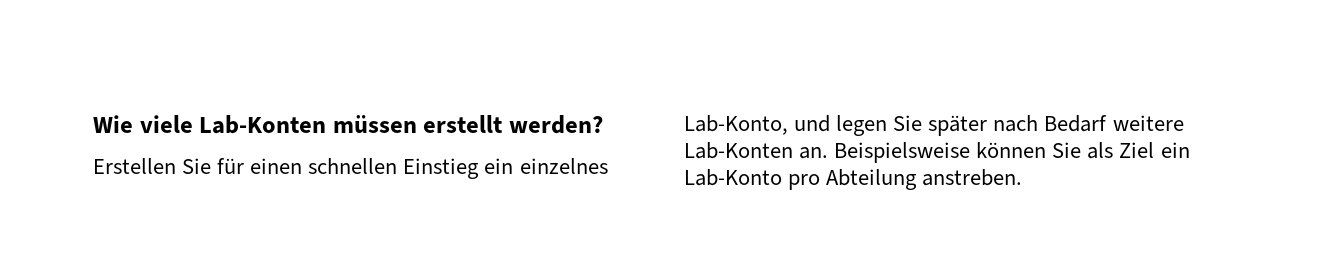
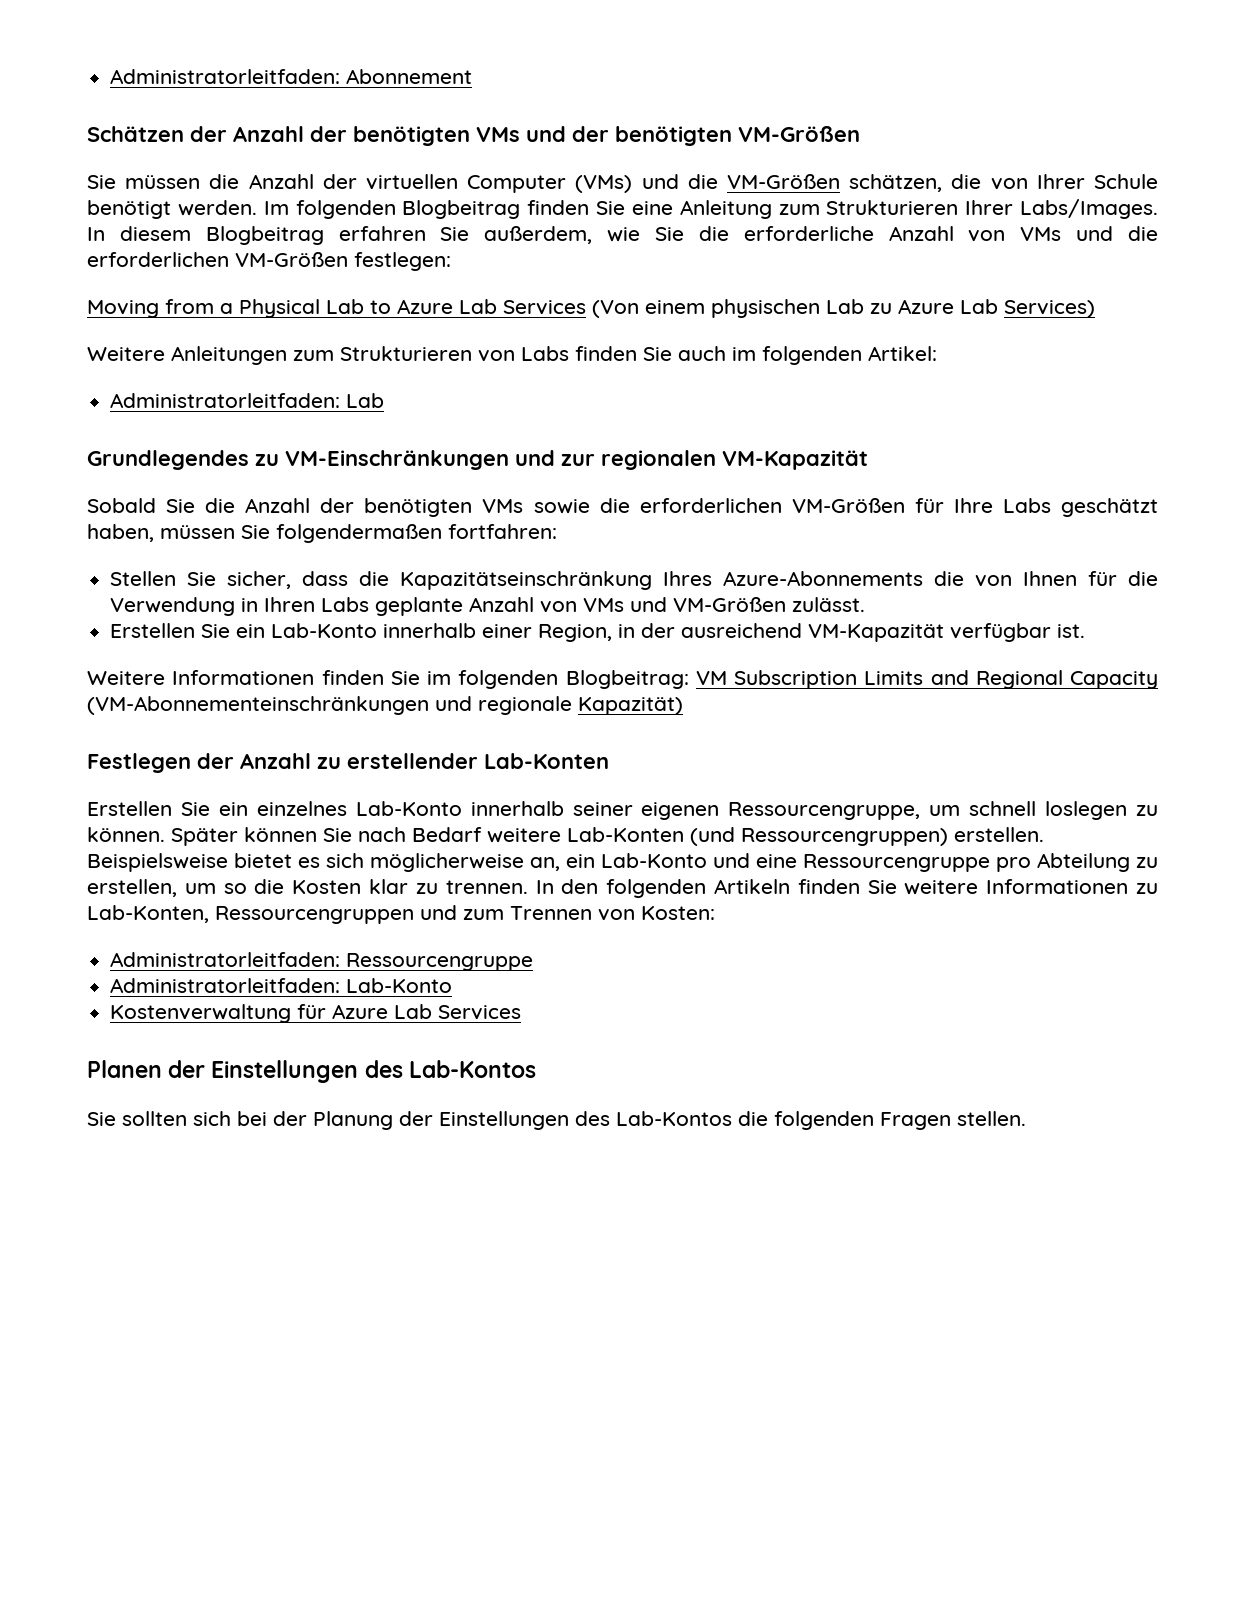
- Wie viele Lab-Konten müssen erstellt werden?
- Erstellen Sie für einen schnellen Einstieg ein einzelnes Lab-Konto, und legen Sie später nach Bedarf weitere Lab-Konten an. Beispielsweise können Sie als Ziel ein Lab-Konto pro Abteilung anstreben.
+ Administratorleitfaden: Abonnement
+ Schätzen der Anzahl der benötigten VMs und der benötigten VM-Größen
+ Sie müssen die Anzahl der virtuellen Computer (VMs) und die VM-Größen schätzen, die von Ihrer Schule benötigt werden. Im folgenden Blogbeitrag finden Sie eine Anleitung zum Strukturieren Ihrer Labs/Images. In diesem Blogbeitrag erfahren Sie außerdem, wie Sie die erforderliche Anzahl von VMs und die erforderlichen VM-Größen festlegen:
+ Moving from a Physical Lab to Azure Lab Services (Von einem physischen Lab zu Azure Lab Services)
+ Weitere Anleitungen zum Strukturieren von Labs finden Sie auch im folgenden Artikel:
+ Administratorleitfaden: Lab
+ Grundlegendes zu VM-Einschränkungen und zur regionalen VM-Kapazität
+ Sobald Sie die Anzahl der benötigten VMs sowie die erforderlichen VM-Größen für Ihre Labs geschätzt haben, müssen Sie folgendermaßen fortfahren:
+ Stellen Sie sicher, dass die Kapazitätseinschränkung Ihres Azure-Abonnements die von Ihnen für die Verwendung in Ihren Labs geplante Anzahl von VMs und VM-Größen zulässt.
+ Erstellen Sie ein Lab-Konto innerhalb einer Region, in der ausreichend VM-Kapazität verfügbar ist.
+ Weitere Informationen finden Sie im folgenden Blogbeitrag: VM Subscription Limits and Regional Capacity (VM-Abonnementeinschränkungen und regionale Kapazität)
+ Festlegen der Anzahl zu erstellender Lab-Konten
+ Erstellen Sie ein einzelnes Lab-Konto innerhalb seiner eigenen Ressourcengruppe, um schnell loslegen zu können. Später können Sie nach Bedarf weitere Lab-Konten (und Ressourcengruppen) erstellen. Beispielsweise bietet es sich möglicherweise an, ein Lab-Konto und eine Ressourcengruppe pro Abteilung zu erstellen, um so die Kosten klar zu trennen. In den folgenden Artikeln finden Sie weitere Informationen zu Lab-Konten, Ressourcengruppen und zum Trennen von Kosten:
+ Administratorleitfaden: Ressourcengruppe
+ Administratorleitfaden: Lab-Konto
+ Kostenverwaltung für Azure Lab Services
+ Planen der Einstellungen des Lab-Kontos
+ Sie sollten sich bei der Planung der Einstellungen des Lab-Kontos die folgenden Fragen stellen.

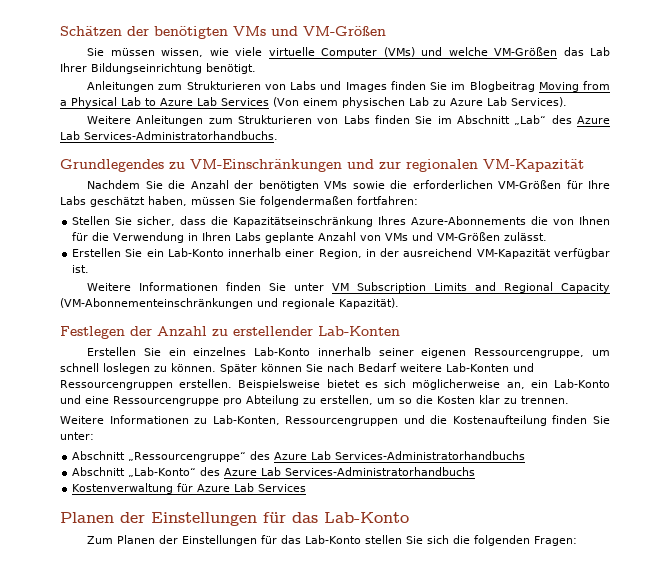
- Administratorleitfaden: Abonnement
- Schätzen der Anzahl der benötigten VMs und der benötigten VM-Größen
+ Schätzen der benötigten VMs und VM-Größen
- Sie müssen die Anzahl der virtuellen Computer (VMs) und die VM-Größen schätzen, die von Ihrer Schule benötigt werden. Im folgenden Blogbeitrag finden Sie eine Anleitung zum Strukturieren Ihrer Labs/Images. In diesem Blogbeitrag erfahren Sie außerdem, wie Sie die erforderliche Anzahl von VMs und die erforderlichen VM-Größen festlegen:
- Moving from a Physical Lab to Azure Lab Services (Von einem physischen Lab zu Azure Lab Services)
+ Sie müssen wissen, wie viele virtuelle Computer (VMs) und welche VM-Größen das Lab Ihrer Bildungseinrichtung benötigt.
+ Anleitungen zum Strukturieren von Labs und Images finden Sie im Blogbeitrag Moving from a Physical Lab to Azure Lab Services (Von einem physischen Lab zu Azure Lab Services).
- Weitere Anleitungen zum Strukturieren von Labs finden Sie auch im folgenden Artikel:
- Administratorleitfaden: Lab
+ Weitere Anleitungen zum Strukturieren von Labs finden Sie im Abschnitt „Lab“ des Azure Lab Services-Administratorhandbuchs.
- Sobald Sie die Anzahl der benötigten VMs sowie die erforderlichen VM-Größen für Ihre Labs geschätzt haben, müssen Sie folgendermaßen fortfahren:
+ Nachdem Sie die Anzahl der benötigten VMs sowie die erforderlichen VM-Größen für Ihre Labs geschätzt haben, müssen Sie folgendermaßen fortfahren:
- Weitere Informationen finden Sie im folgenden Blogbeitrag: VM Subscription Limits and Regional Capacity (VM-Abonnementeinschränkungen und regionale Kapazität)
+ Weitere Informationen finden Sie unter VM Subscription Limits and Regional Capacity (VM-Abonnementeinschränkungen und regionale Kapazität).
- Später können Sie nach Bedarf weitere Lab-Konten (und Ressourcengruppen) erstellen.
+ Später können Sie nach Bedarf weitere Lab-Konten und Ressourcengruppen erstellen.
- Beispielsweise bietet es sich möglicherweise an, ein Lab-Konto und eine Ressourcengruppe pro Abteilung zu erstellen, um so die Kosten klar zu trennen. In den folgenden Artikeln finden Sie weitere Informationen zu Lab-Konten, Ressourcengruppen und zum Trennen von Kosten:
- Administratorleitfaden: Ressourcengruppe
- Administratorleitfaden: Lab-Konto
+ Beispielsweise bietet es sich möglicherweise an, ein Lab-Konto und eine Ressourcengruppe pro Abteilung zu erstellen, um so die Kosten klar zu trennen.
+ Weitere Informationen zu Lab-Konten, Ressourcengruppen und die Kostenaufteilung finden Sie unter:
+ Abschnitt „Ressourcengruppe“ des Azure Lab Services-Administratorhandbuchs
+ Abschnitt „Lab-Konto“ des Azure Lab Services-Administratorhandbuchs
  Kostenverwaltung für Azure Lab Services
- Planen der Einstellungen des Lab-Kontos
- Sie sollten sich bei der Planung der Einstellungen des Lab-Kontos die folgenden Fragen stellen.
+ Planen der Einstellungen für das Lab-Konto
+ Zum Planen der Einstellungen für das Lab-Konto stellen Sie sich die folgenden Fragen:

